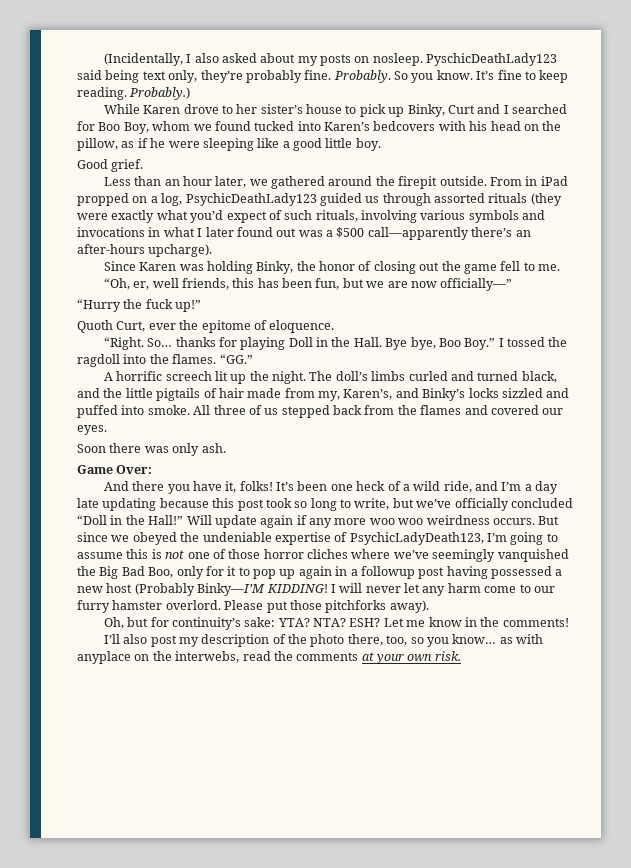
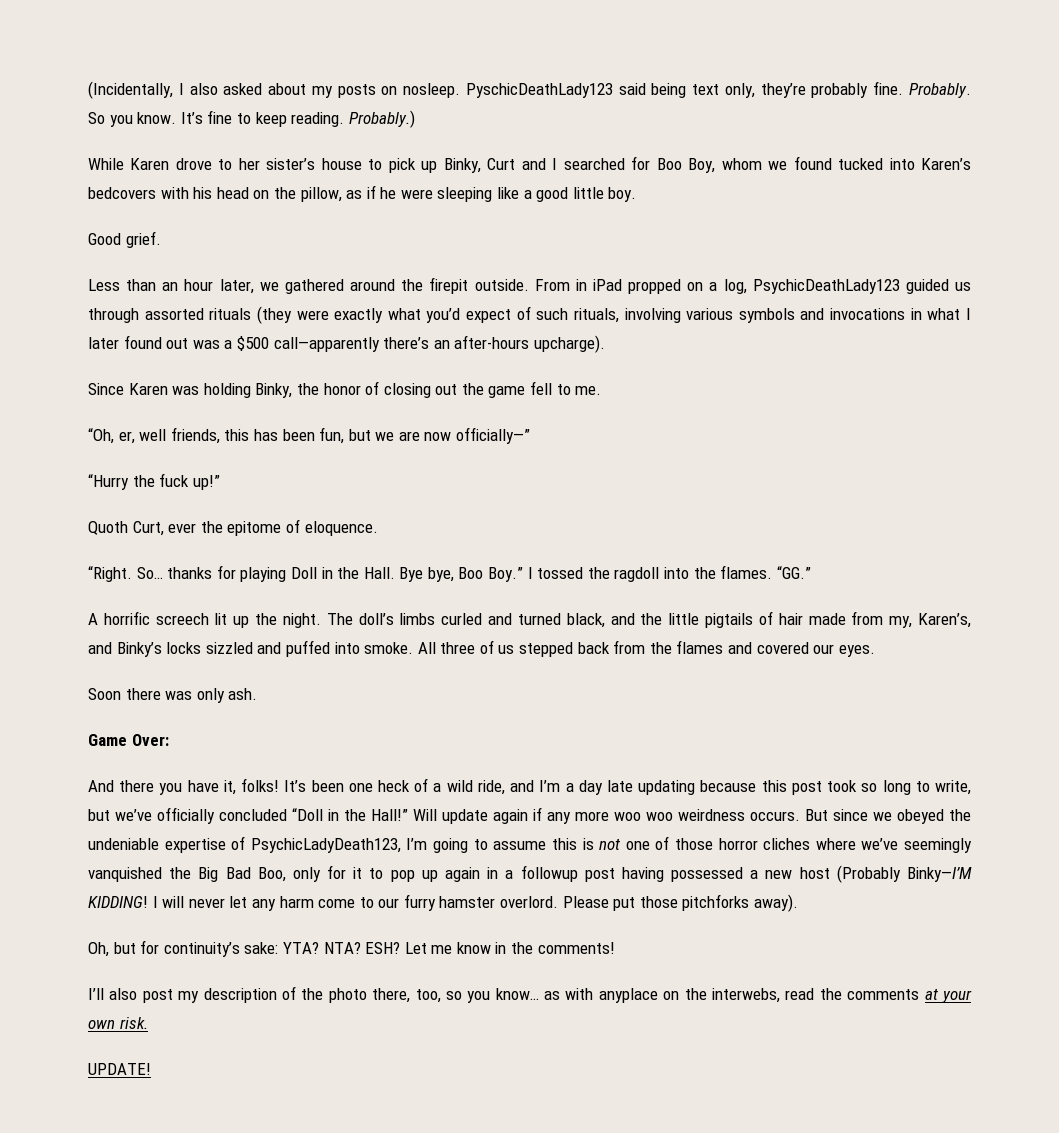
+ UPDATE!

